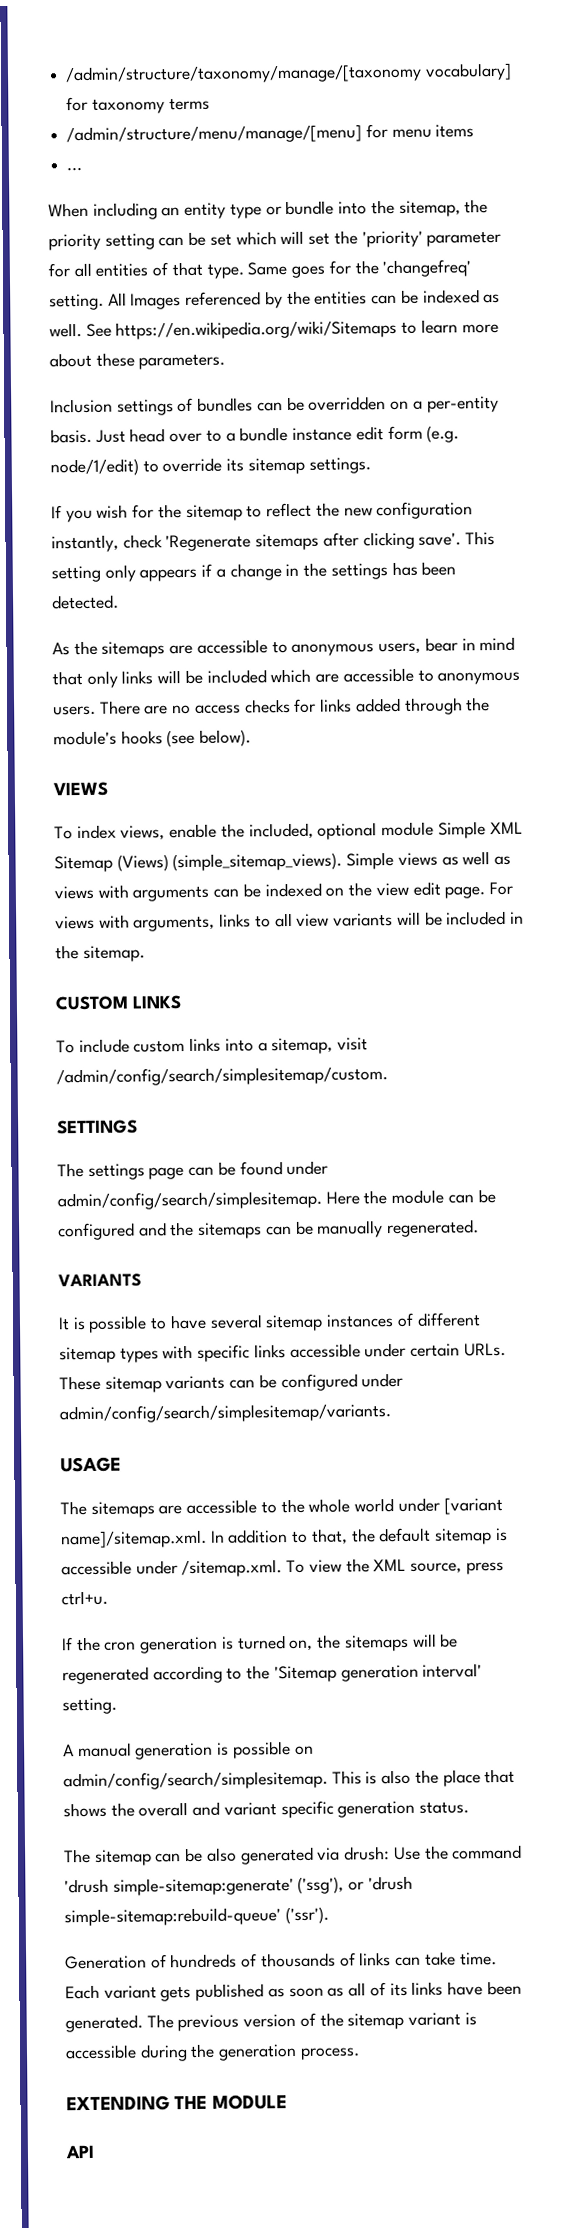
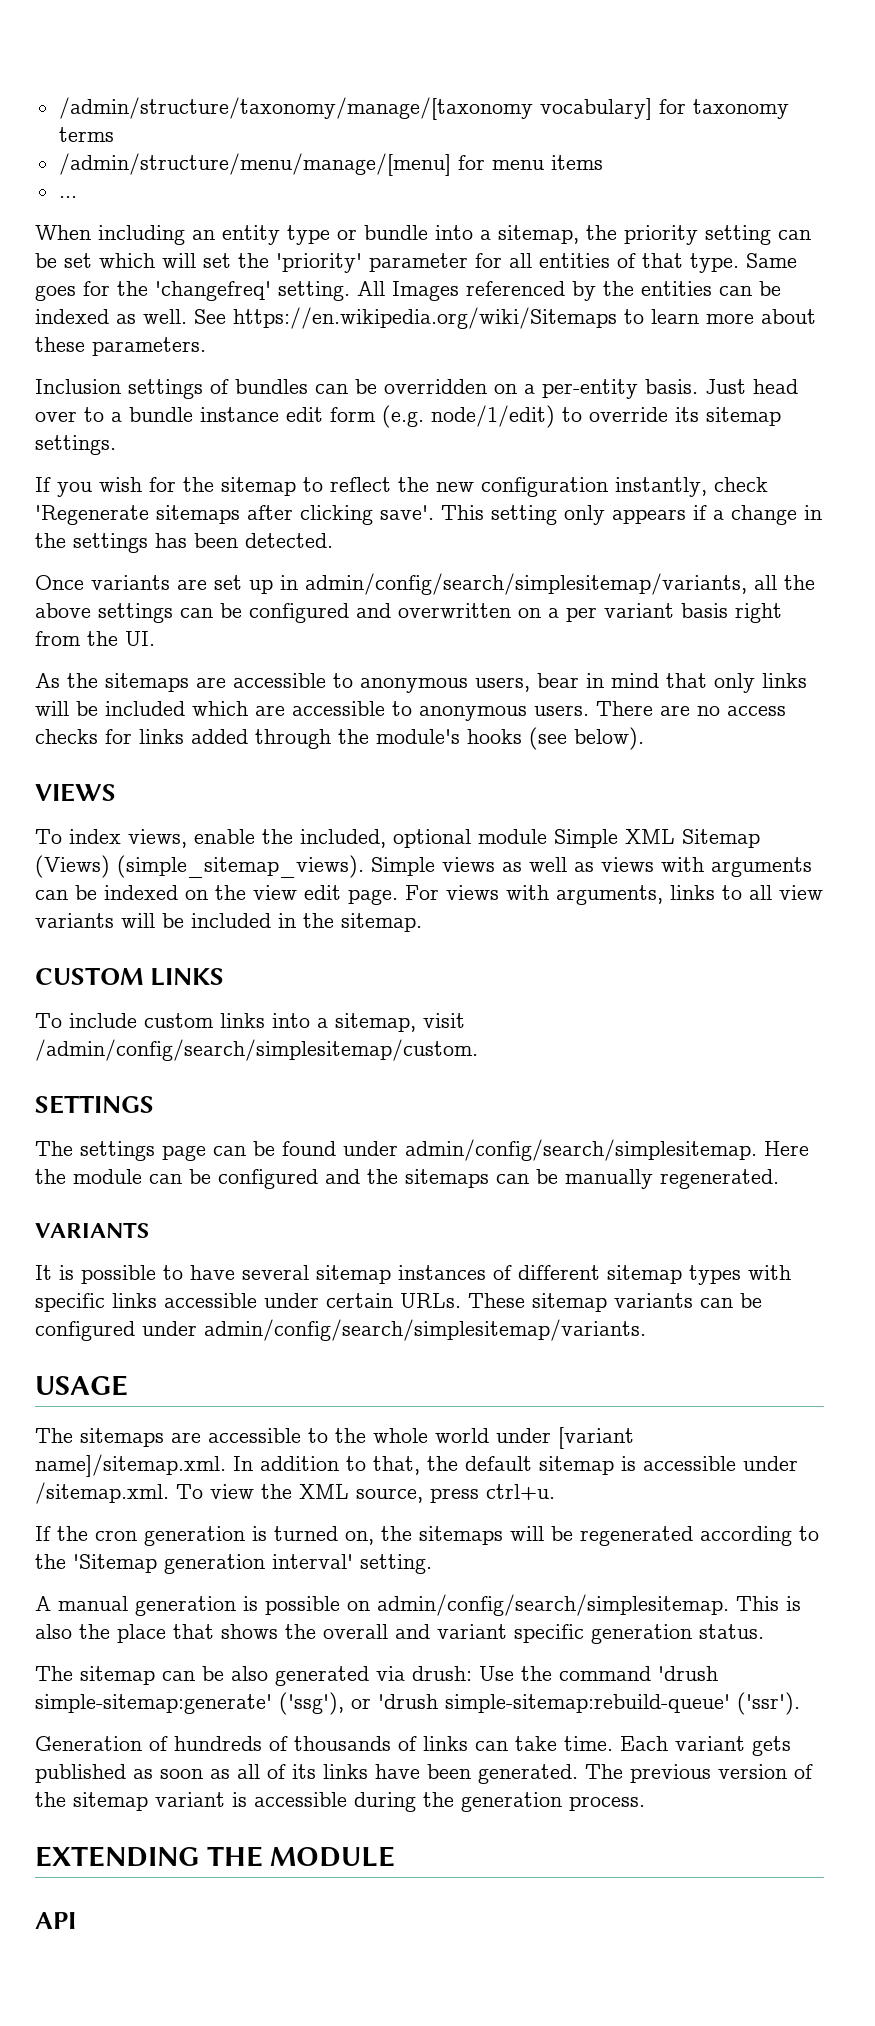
- When including an entity type or bundle into the sitemap, the priority setting can be set which will set the 'priority' parameter for all entities of that type.
+ When including an entity type or bundle into a sitemap, the priority setting can be set which will set the 'priority' parameter for all entities of that type.
+ Once variants are set up in admin/config/search/simplesitemap/variants, all the above settings can be configured and overwritten on a per variant basis right from the UI.

